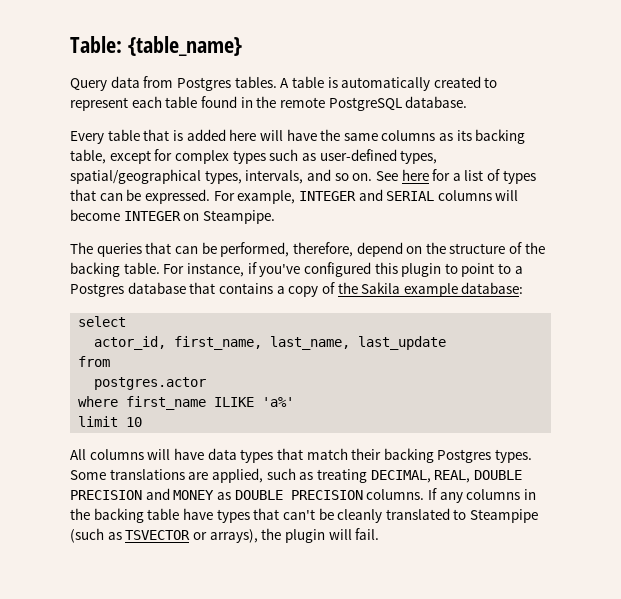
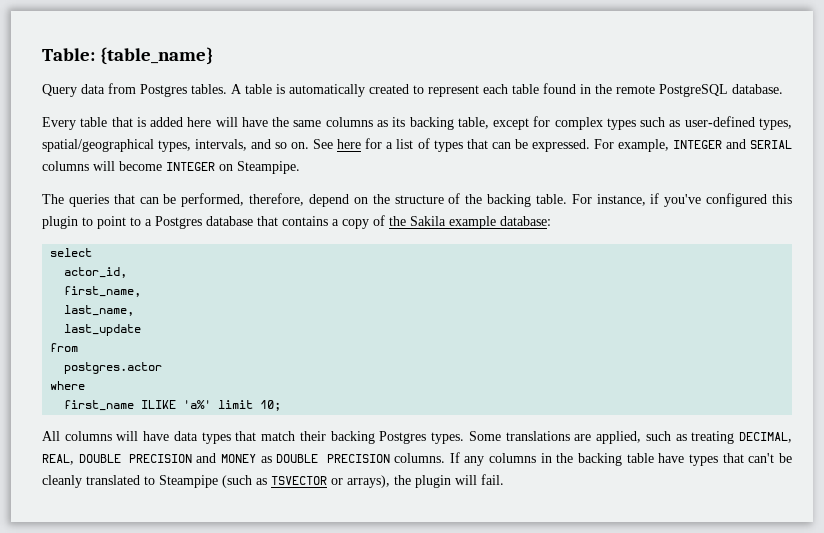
- actor_id, first_name, last_name, last_update
+ actor_id,
+ first_name,
+ last_name,
+ last_update
- where first_name ILIKE 'a%'
- limit 10
+ where
+ first_name ILIKE 'a%' limit 10;

